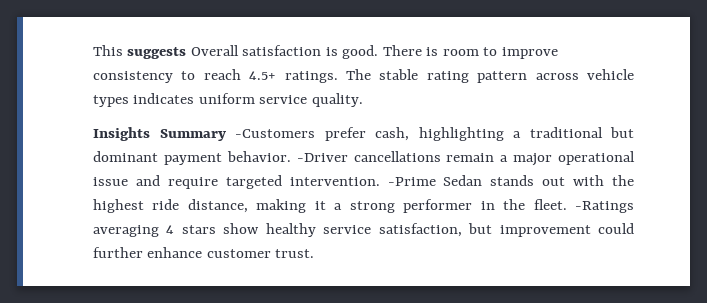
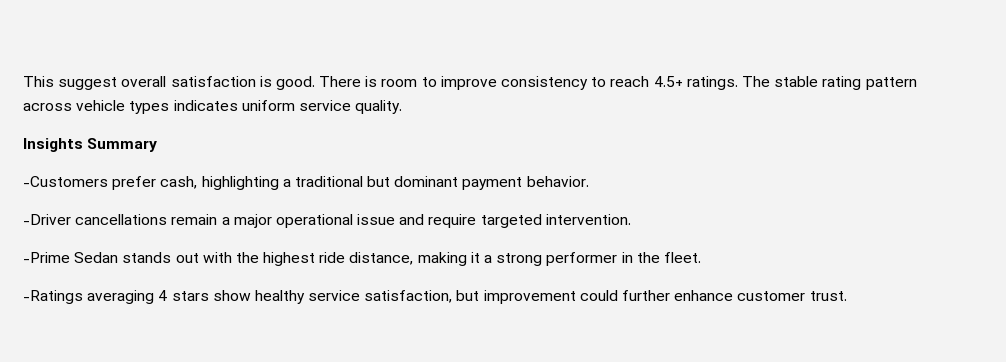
- This suggests Overall satisfaction is good.
+ This suggest overall satisfaction is good.
- Insights Summary -Customers prefer cash, highlighting a traditional but dominant payment behavior. -Driver cancellations remain a major operational issue and require targeted intervention. -Prime Sedan stands out with the highest ride distance, making it a strong performer in the fleet. -Ratings averaging 4 stars show healthy service satisfaction, but improvement could further enhance customer trust.
+ Insights Summary
+ -Customers prefer cash, highlighting a traditional but dominant payment behavior.
+ -Driver cancellations remain a major operational issue and require targeted intervention.
+ -Prime Sedan stands out with the highest ride distance, making it a strong performer in the fleet.
+ -Ratings averaging 4 stars show healthy service satisfaction, but improvement could further enhance customer trust.

